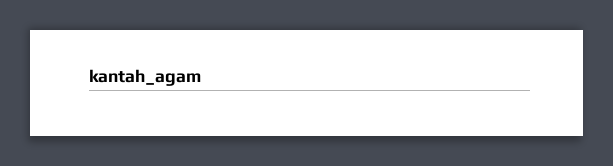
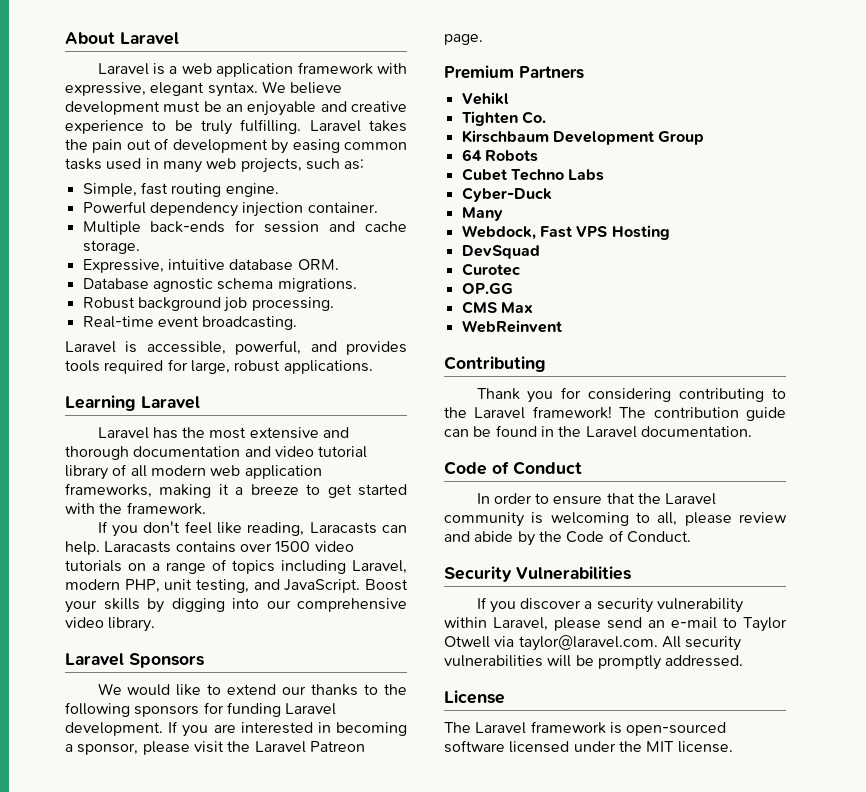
- kantah_agam
+ About Laravel
+ Laravel is a web application framework with expressive, elegant syntax. We believe development must be an enjoyable and creative experience to be truly fulfilling. Laravel takes the pain out of development by easing common tasks used in many web projects, such as:
+ Simple, fast routing engine.
+ Powerful dependency injection container.
+ Multiple back-ends for session and cache storage.
+ Expressive, intuitive database ORM.
+ Database agnostic schema migrations.
+ Robust background job processing.
+ Real-time event broadcasting.
+ Laravel is accessible, powerful, and provides tools required for large, robust applications.
+ Learning Laravel
+ Laravel has the most extensive and thorough documentation and video tutorial library of all modern web application frameworks, making it a breeze to get started with the framework.
+ If you don't feel like reading, Laracasts can help. Laracasts contains over 1500 video tutorials on a range of topics including Laravel, modern PHP, unit testing, and JavaScript. Boost your skills by digging into our comprehensive video library.
+ Laravel Sponsors
+ We would like to extend our thanks to the following sponsors for funding Laravel development. If you are interested in becoming a sponsor, please visit the Laravel Patreon page.
+ Premium Partners
+ Vehikl
+ Tighten Co.
+ Kirschbaum Development Group
+ 64 Robots
+ Cubet Techno Labs
+ Cyber-Duck
+ Many
+ Webdock, Fast VPS Hosting
+ DevSquad
+ Curotec
+ OP.GG
+ CMS Max
+ WebReinvent
+ Contributing
+ Thank you for considering contributing to the Laravel framework! The contribution guide can be found in the Laravel documentation.
+ Code of Conduct
+ In order to ensure that the Laravel community is welcoming to all, please review and abide by the Code of Conduct.
+ Security Vulnerabilities
+ If you discover a security vulnerability within Laravel, please send an e-mail to Taylor Otwell via taylor@laravel.com. All security vulnerabilities will be promptly addressed.
+ License
+ The Laravel framework is open-sourced software licensed under the MIT license.

